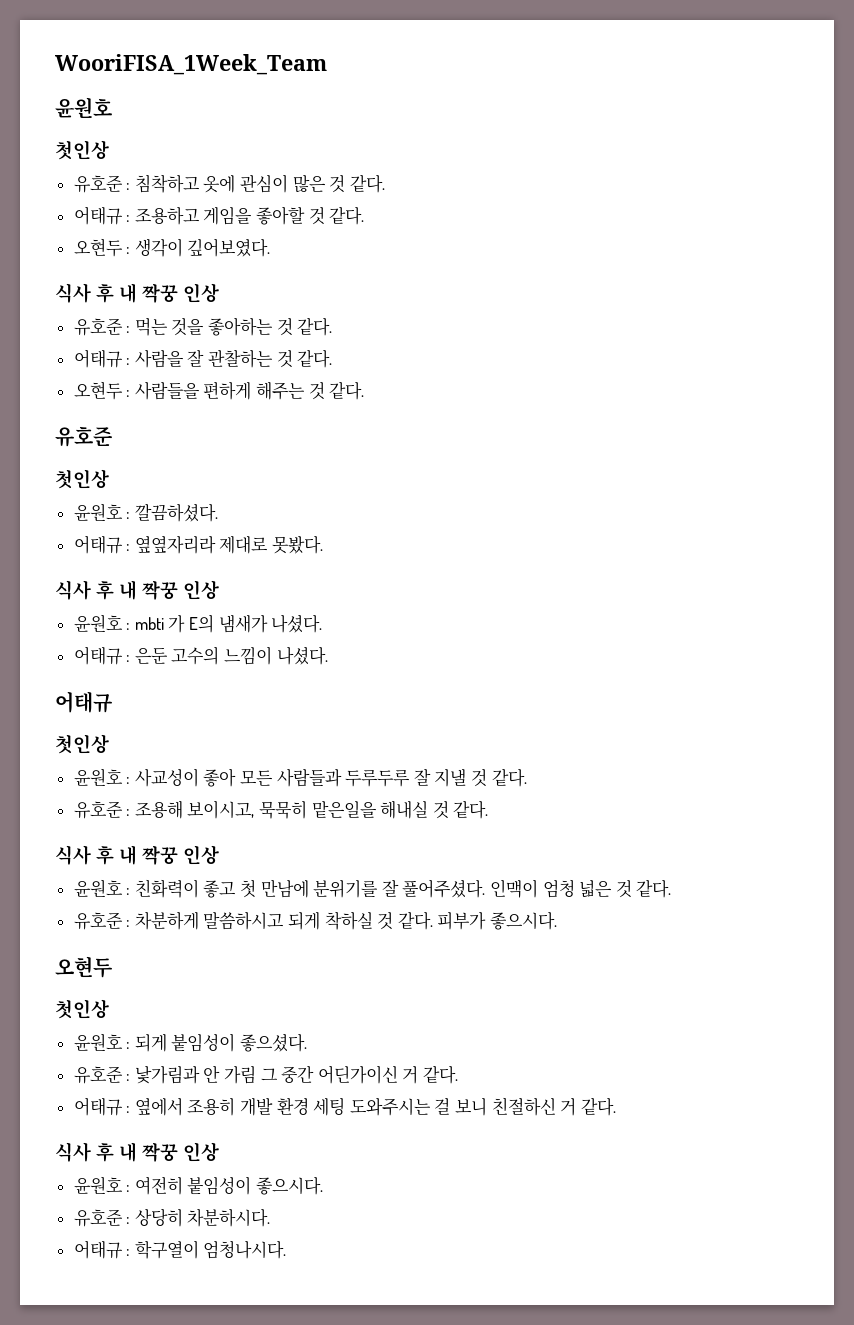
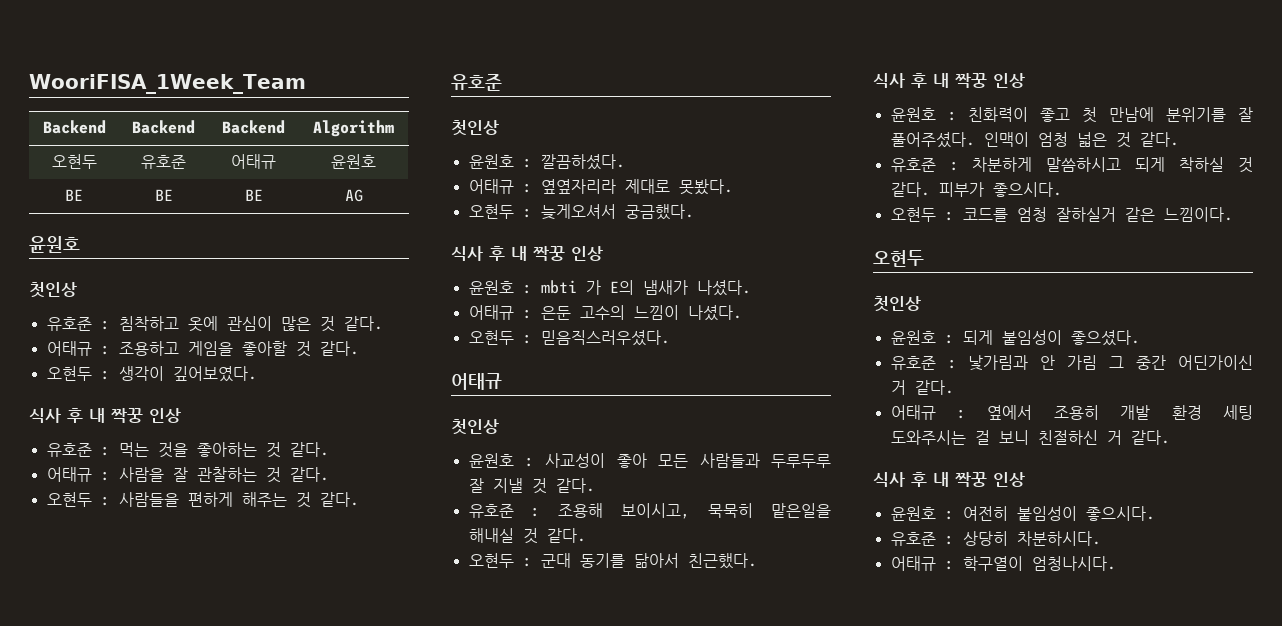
+ Backend | Backend | Backend | Algorithm
+ 오현두 | 유호준 | 어태규 | 윤원호
+ BE | BE | BE | AG
+ 오현두 : 늦게오셔서 궁금했다.
+ 오현두 : 믿음직스러우셨다.
+ 오현두 : 군대 동기를 닮아서 친근했다.
+ 오현두 : 코드를 엄청 잘하실거 같은 느낌이다.

